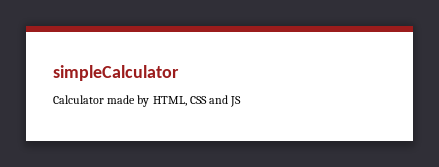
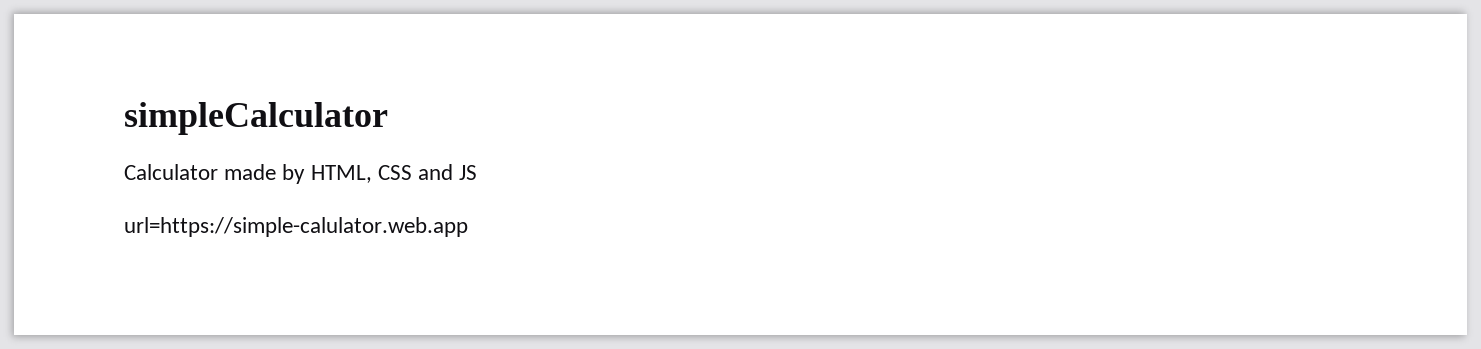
+ url=https://simple-calulator.web.app

